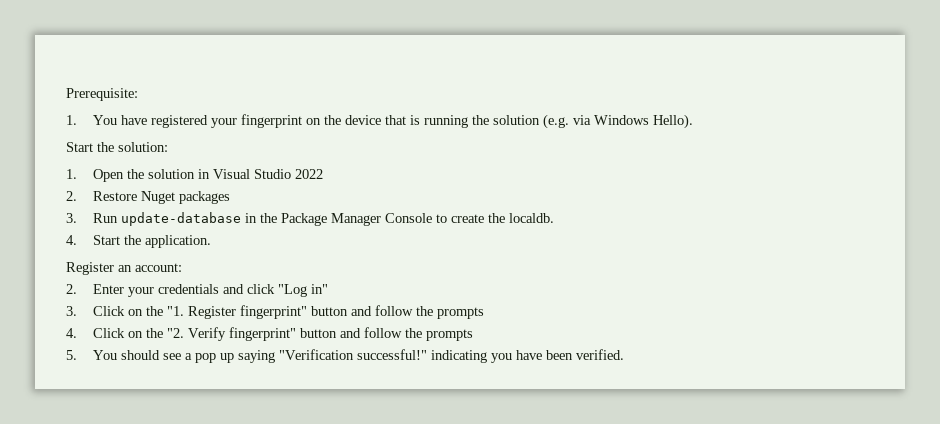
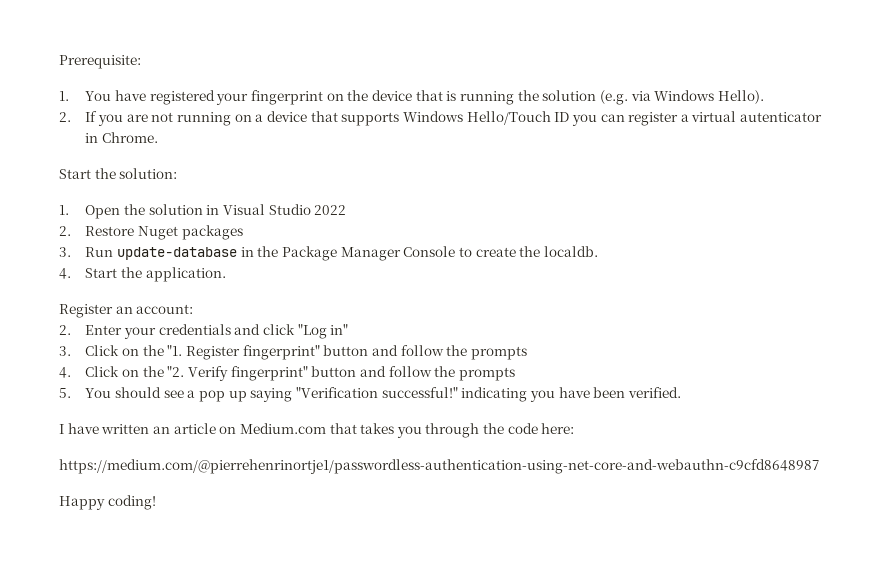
+ 2. If you are not running on a device that supports Windows Hello/Touch ID you can register a virtual autenticator in Chrome.
+ I have written an article on Medium.com that takes you through the code here:
+ https://medium.com/@pierrehenrinortje1/passwordless-authentication-using-net-core-and-webauthn-c9cfd8648987
+ Happy coding!

